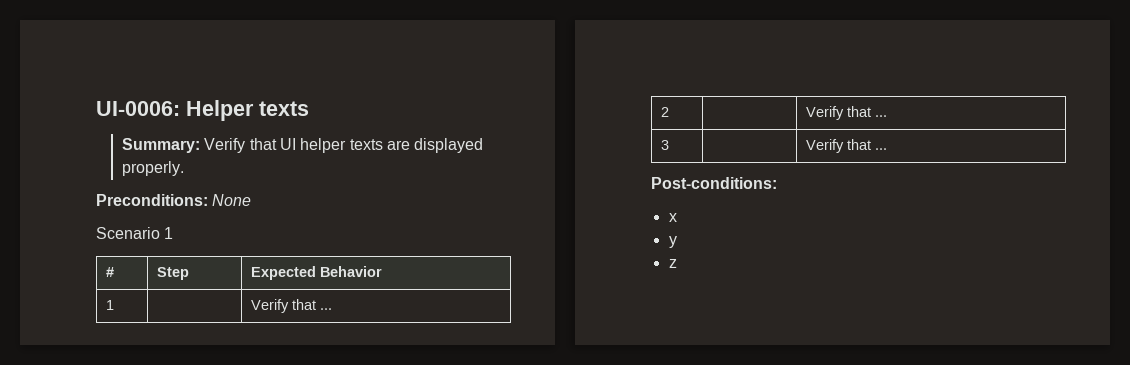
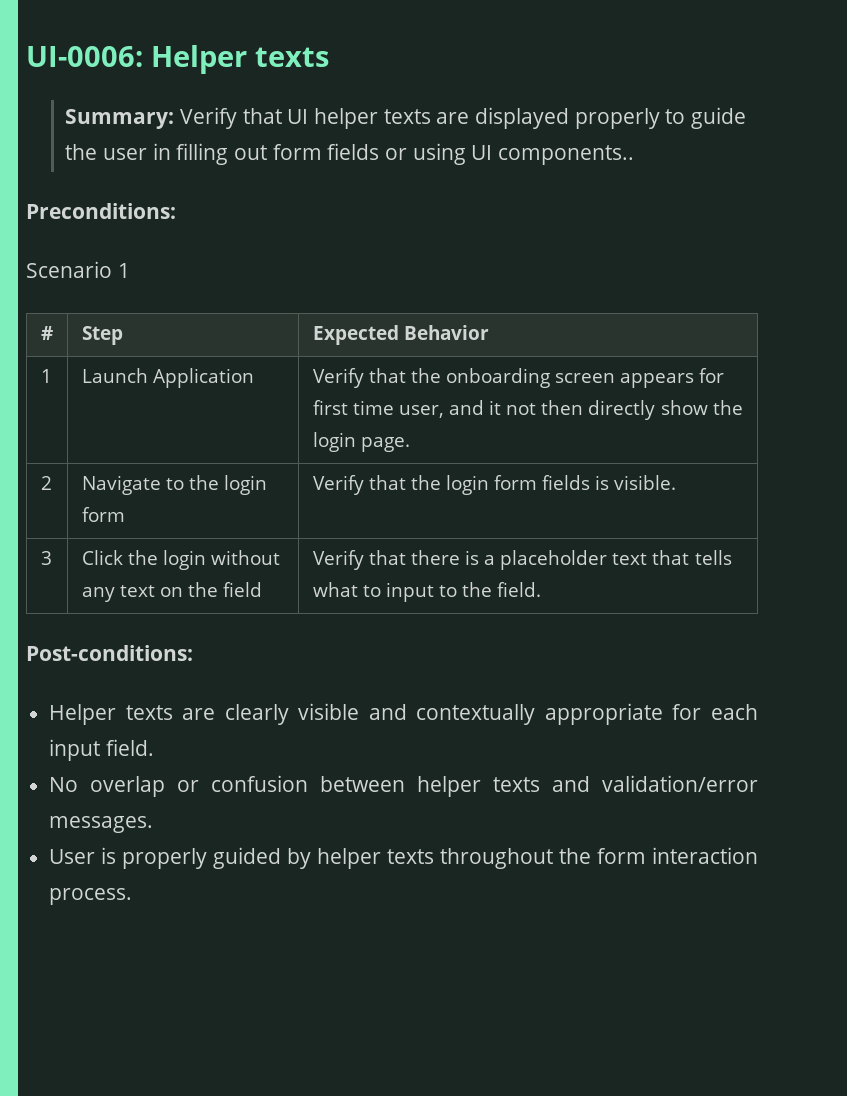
- Summary: Verify that UI helper texts are displayed properly.
- Preconditions: None
+ Summary: Verify that UI helper texts are displayed properly to guide the user in filling out form fields or using UI components..
+ Preconditions:
- 1 | | Verify that ...
- 2 | | Verify that ...
- 3 | | Verify that ...
+ 1 | Launch Application | Verify that the onboarding screen appears for first time user, and it not then directly show the login page.
+ 2 | Navigate to the login form | Verify that the login form fields is visible.
+ 3 | Click the login without any text on the field | Verify that there is a placeholder text that tells what to input to the field.
  Post-conditions:
- x
- y
- z
+ Helper texts are clearly visible and contextually appropriate for each input field.
+ No overlap or confusion between helper texts and validation/error messages.
+ User is properly guided by helper texts throughout the form interaction process.

